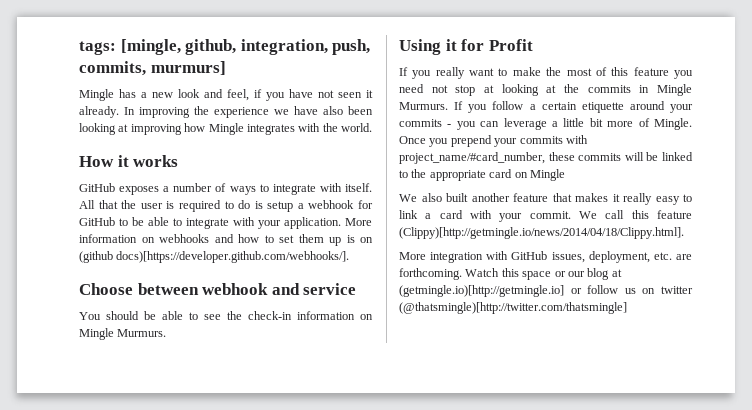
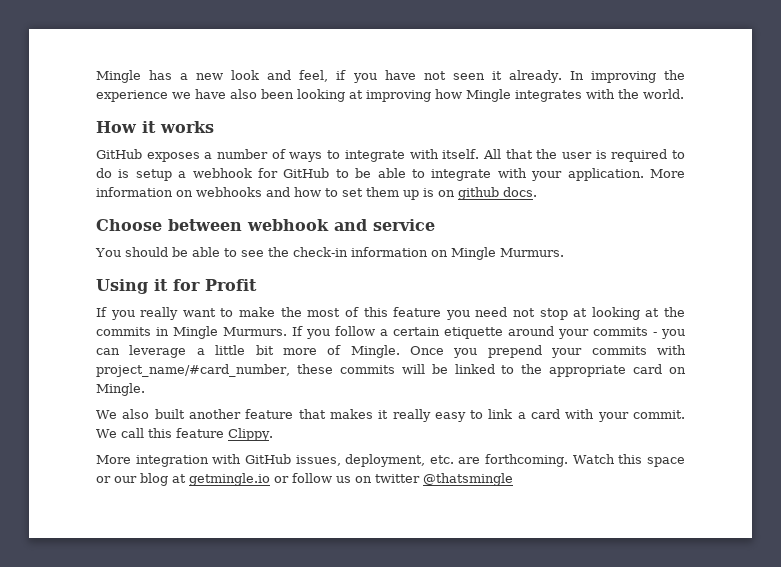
- tags: [mingle, github, integration, push, commits, murmurs]
- More information on webhooks and how to set them up is on (github docs)[https://developer.github.com/webhooks/].
+ More information on webhooks and how to set them up is on github docs.
- Once you prepend your commits with project_name/#card_number, these commits will be linked to the appropriate card on Mingle
+ Once you prepend your commits with project_name/#card_number, these commits will be linked to the appropriate card on Mingle.
- We call this feature (Clippy)[http://getmingle.io/news/2014/04/18/Clippy.html].
+ We call this feature Clippy.
- Watch this space or our blog at (getmingle.io)[http://getmingle.io] or follow us on twitter (@thatsmingle)[http://twitter.com/thatsmingle]
+ Watch this space or our blog at getmingle.io or follow us on twitter @thatsmingle

